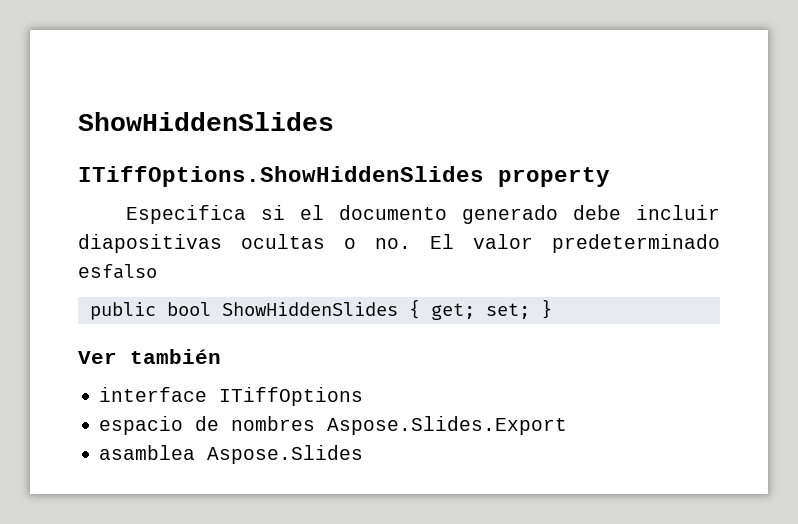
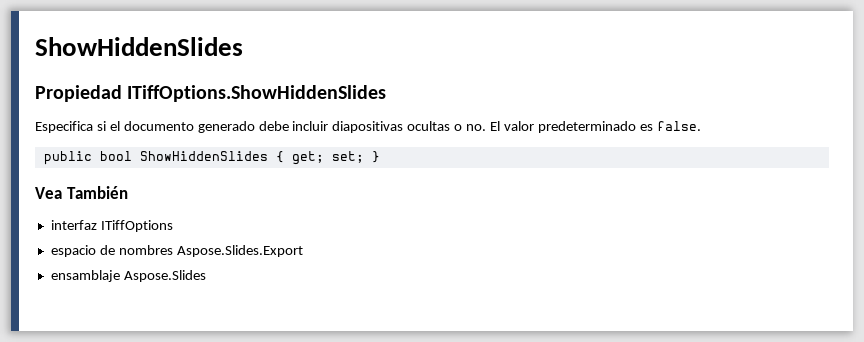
- ITiffOptions.ShowHiddenSlides property
+ Propiedad ITiffOptions.ShowHiddenSlides
- Especifica si el documento generado debe incluir diapositivas ocultas o no. El valor predeterminado esfalso
+ Especifica si el documento generado debe incluir diapositivas ocultas o no. El valor predeterminado es false.
- Ver también
- interface ITiffOptions
+ Vea También
+ interfaz ITiffOptions
- asamblea Aspose.Slides
+ ensamblaje Aspose.Slides

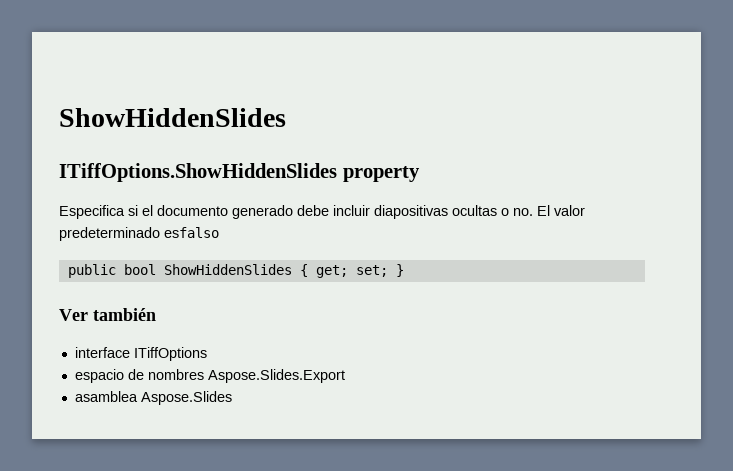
- Propiedad ITiffOptions.ShowHiddenSlides
+ ITiffOptions.ShowHiddenSlides property
- Especifica si el documento generado debe incluir diapositivas ocultas o no. El valor predeterminado es false.
+ Especifica si el documento generado debe incluir diapositivas ocultas o no. El valor predeterminado esfalso
- Vea También
- interfaz ITiffOptions
+ Ver también
+ interface ITiffOptions
- ensamblaje Aspose.Slides
+ asamblea Aspose.Slides

